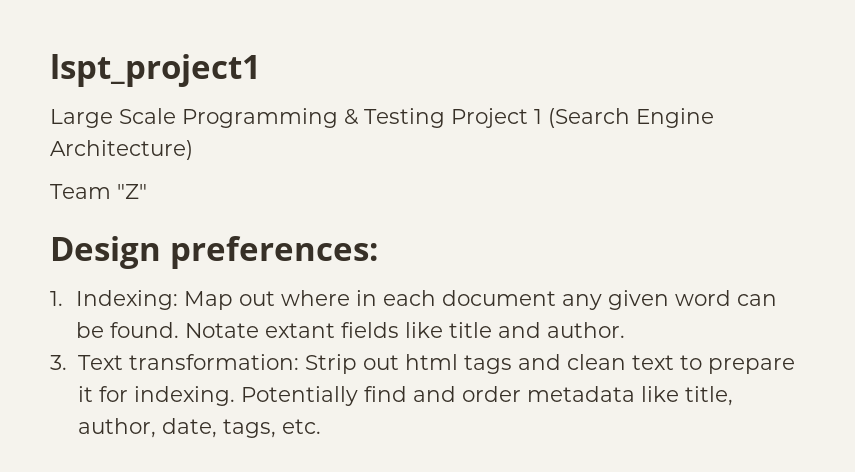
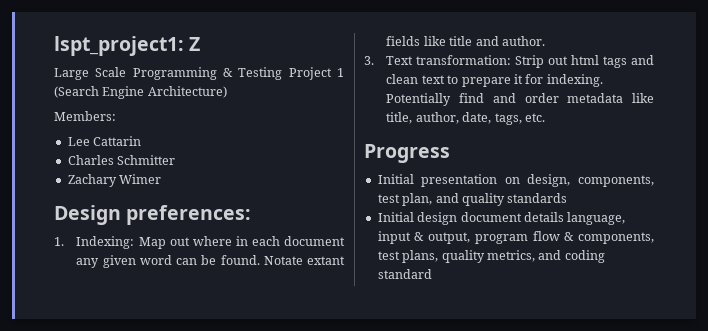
- lspt_project1
+ lspt_project1: Z
- Team "Z"
+ Members:
+ Lee Cattarin
+ Charles Schmitter
+ Zachary Wimer
+ Progress
+ Initial presentation on design, components, test plan, and quality standards
+ Initial design document details language, input & output, program flow & components, test plans, quality metrics, and coding standard

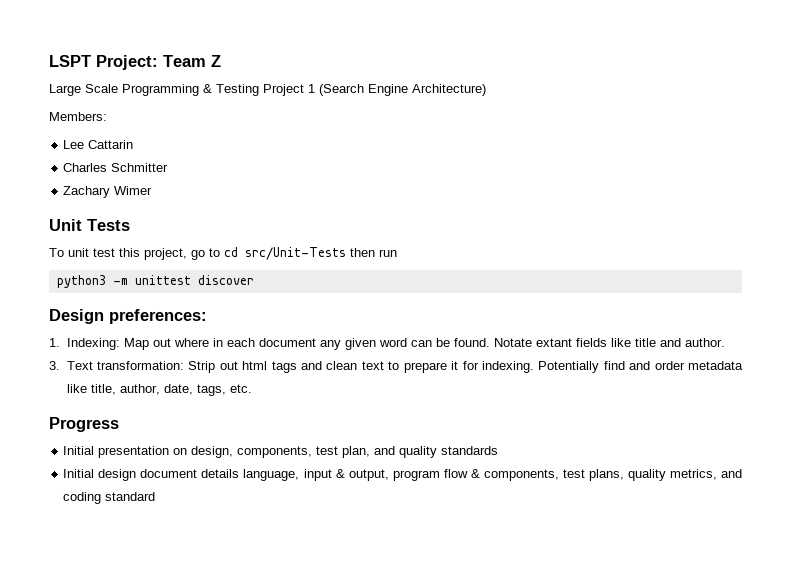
- lspt_project1: Z
+ LSPT Project: Team Z
+ Unit Tests
+ To unit test this project, go to cd src/Unit-Tests then run
+ python3 -m unittest discover

